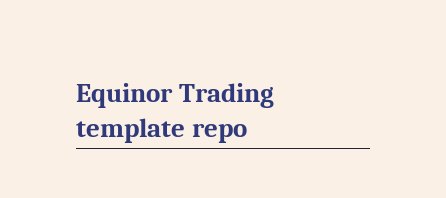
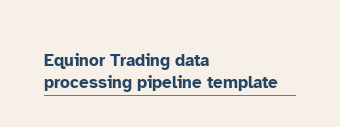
- Equinor Trading template repo
+ Equinor Trading data processing pipeline template

